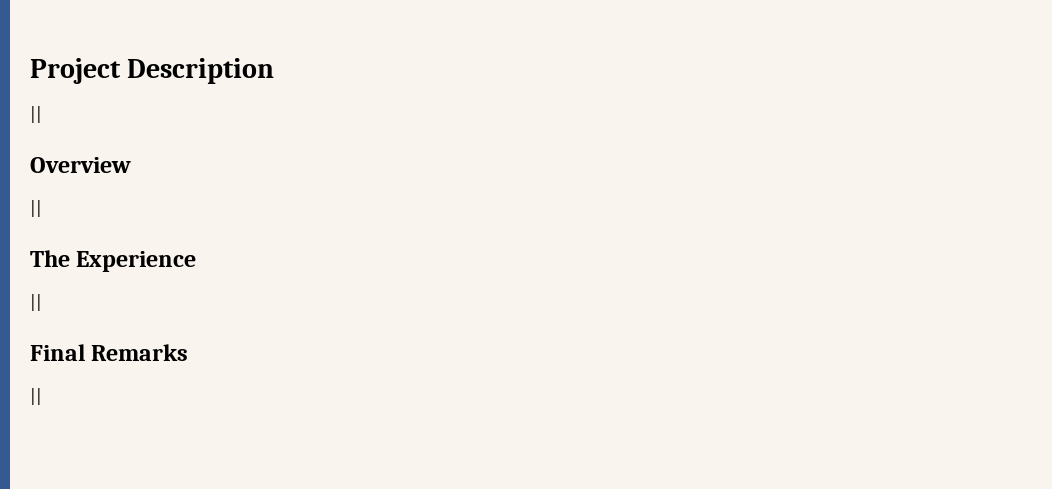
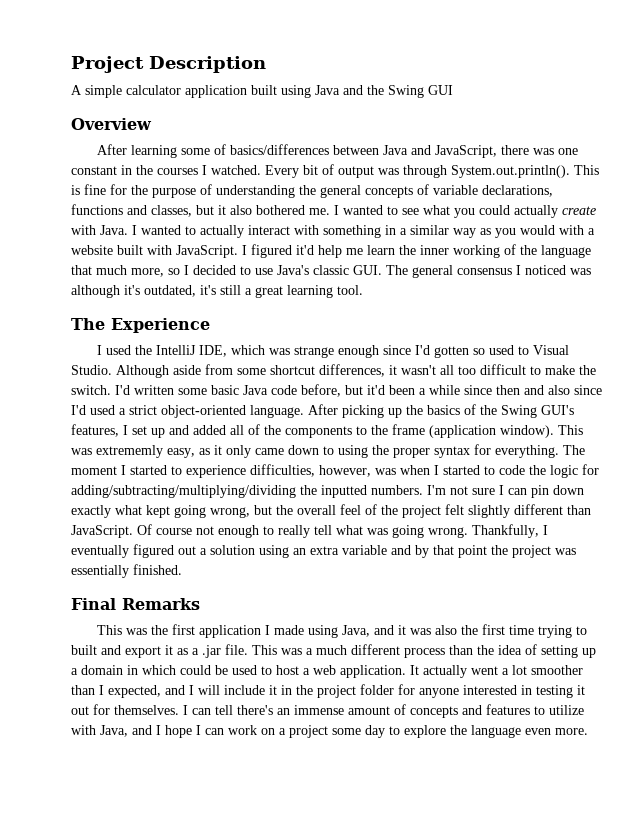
  Project Description
- ||
+ A simple calculator application built using Java and the Swing GUI
  Overview
- ||
+ After learning some of basics/differences between Java and JavaScript, there was one constant in the courses I watched. Every bit of output was through System.out.println(). This is fine for the purpose of understanding the general concepts of variable declarations, functions and classes, but it also bothered me. I wanted to see what you could actually create with Java. I wanted to actually interact with something in a similar way as you would with a website built with JavaScript. I figured it'd help me learn the inner working of the language that much more, so I decided to use Java's classic GUI. The general consensus I noticed was although it's outdated, it's still a great learning tool.
  The Experience
- ||
+ I used the IntelliJ IDE, which was strange enough since I'd gotten so used to Visual Studio. Although aside from some shortcut differences, it wasn't all too difficult to make the switch. I'd written some basic Java code before, but it'd been a while since then and also since I'd used a strict object-oriented language. After picking up the basics of the Swing GUI's features, I set up and added all of the components to the frame (application window). This was extrememly easy, as it only came down to using the proper syntax for everything. The moment I started to experience difficulties, however, was when I started to code the logic for adding/subtracting/multiplying/dividing the inputted numbers. I'm not sure I can pin down exactly what kept going wrong, but the overall feel of the project felt slightly different than JavaScript. Of course not enough to really tell what was going wrong. Thankfully, I eventually figured out a solution using an extra variable and by that point the project was essentially finished.
  Final Remarks
- ||
+ This was the first application I made using Java, and it was also the first time trying to built and export it as a .jar file. This was a much different process than the idea of setting up a domain in which could be used to host a web application. It actually went a lot smoother than I expected, and I will include it in the project folder for anyone interested in testing it out for themselves. I can tell there's an immense amount of concepts and features to utilize with Java, and I hope I can work on a project some day to explore the language even more.

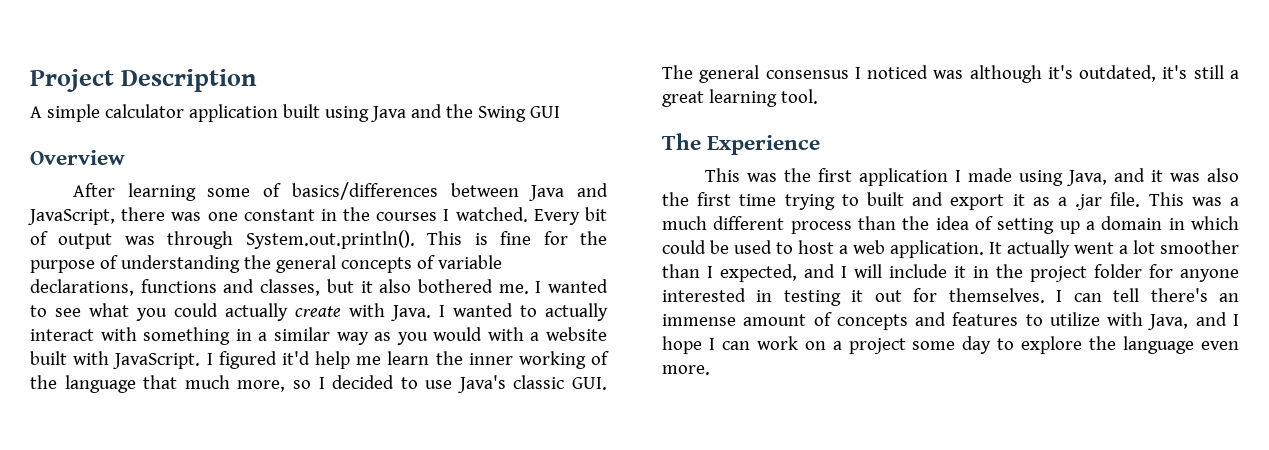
- I used the IntelliJ IDE, which was strange enough since I'd gotten so used to Visual Studio. Although aside from some shortcut differences, it wasn't all too difficult to make the switch. I'd written some basic Java code before, but it'd been a while since then and also since I'd used a strict object-oriented language. After picking up the basics of the Swing GUI's features, I set up and added all of the components to the frame (application window). This was extrememly easy, as it only came down to using the proper syntax for everything. The moment I started to experience difficulties, however, was when I started to code the logic for adding/subtracting/multiplying/dividing the inputted numbers. I'm not sure I can pin down exactly what kept going wrong, but the overall feel of the project felt slightly different than JavaScript. Of course not enough to really tell what was going wrong. Thankfully, I eventually figured out a solution using an extra variable and by that point the project was essentially finished.
- Final Remarks

